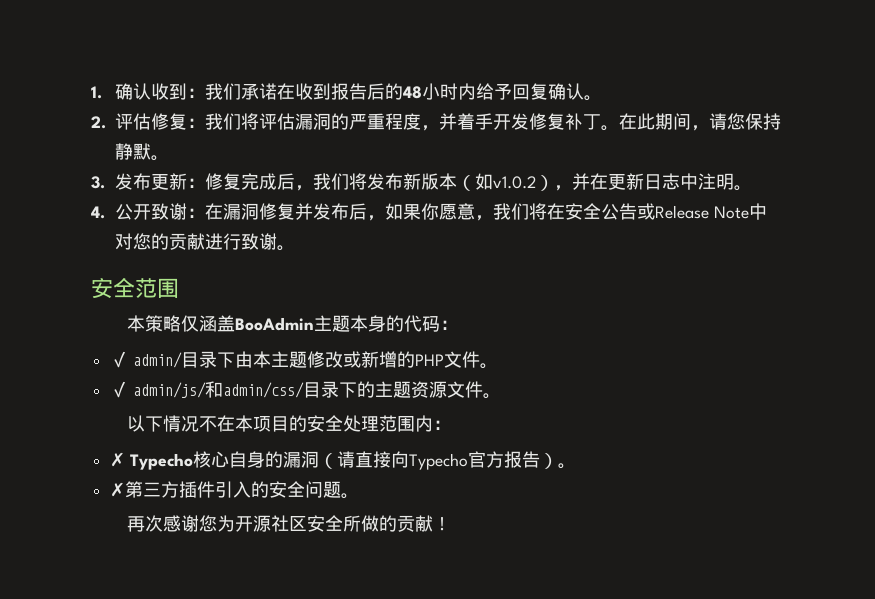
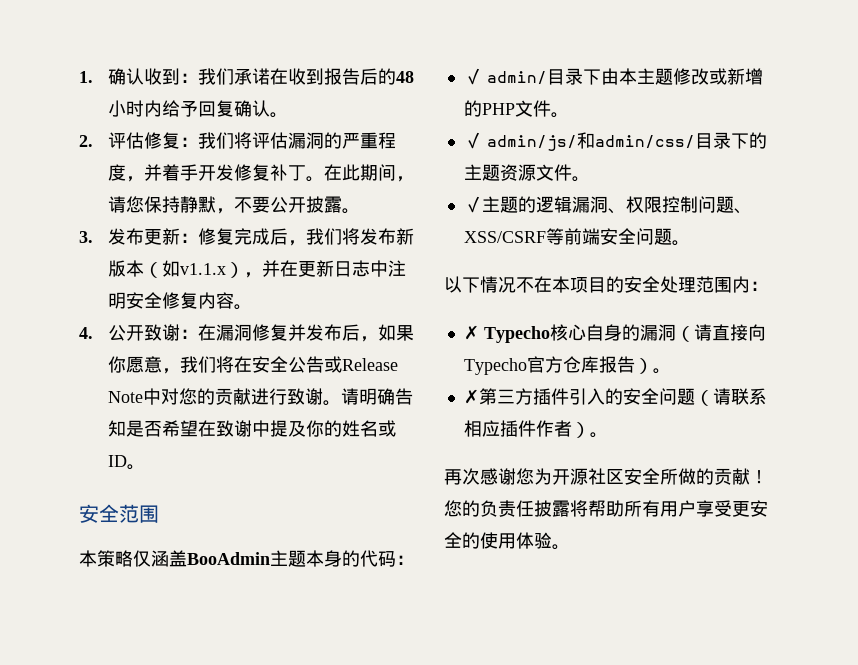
- 在此期间，请您保持静默。
+ 在此期间，请您保持静默，不要公开披露。
- 3.发布更新：修复完成后，我们将发布新版本（如v1.0.2），并在更新日志中注明。
+ 3.发布更新：修复完成后，我们将发布新版本（如v1.1.x），并在更新日志中注明安全修复内容。
+ 请明确告知是否希望在致谢中提及你的姓名或ID。
+ ✓主题的逻辑漏洞、权限控制问题、XSS/CSRF等前端安全问题。
- ✗ Typecho核心自身的漏洞（请直接向Typecho官方报告）。
+ ✗ Typecho核心自身的漏洞（请直接向Typecho官方仓库报告）。
- ✗第三方插件引入的安全问题。
+ ✗第三方插件引入的安全问题（请联系相应插件作者）。
+ 您的负责任披露将帮助所有用户享受更安全的使用体验。

